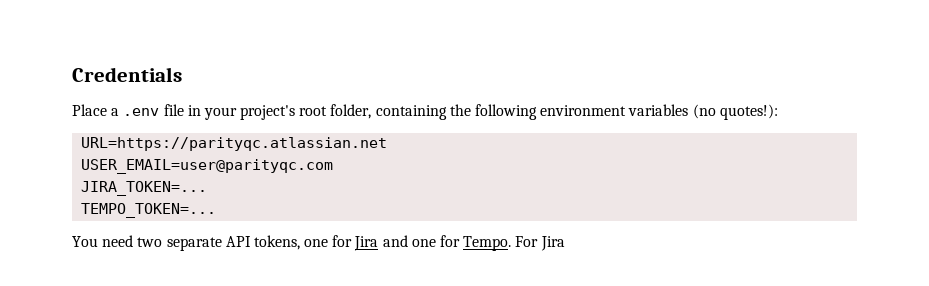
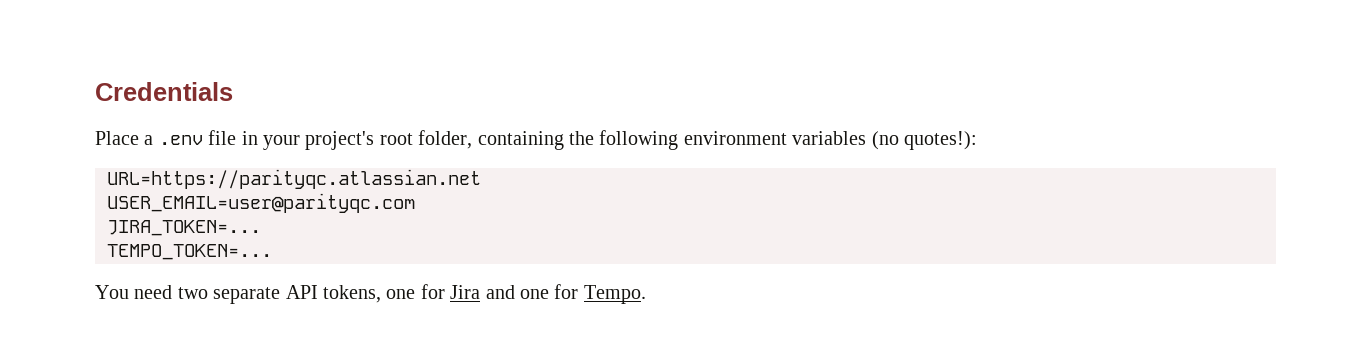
- For Jira

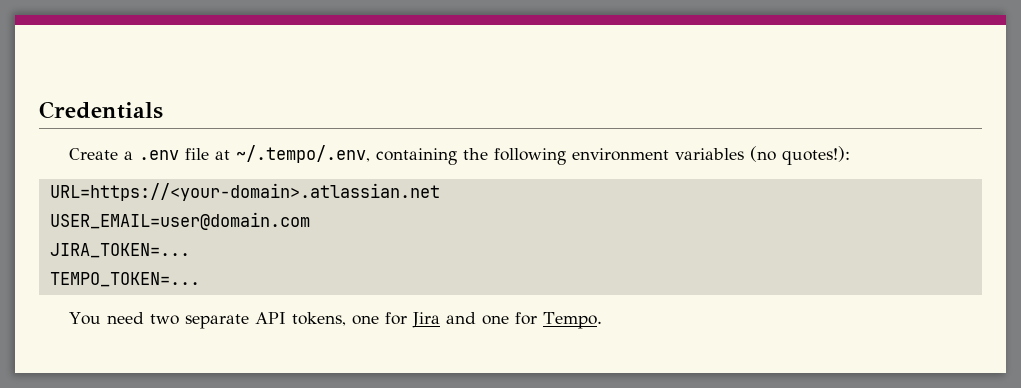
- Place a .env file in your project's root folder, containing the following environment variables (no quotes!):
+ Create a .env file at ~/.tempo/.env, containing the following environment variables (no quotes!):
- URL=https://parityqc.atlassian.net
- USER_EMAIL=user@parityqc.com
+ URL=https://<your-domain>.atlassian.net
+ USER_EMAIL=user@domain.com

